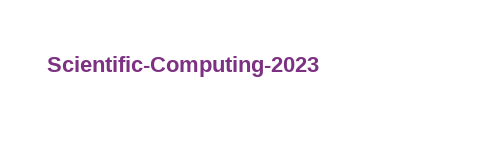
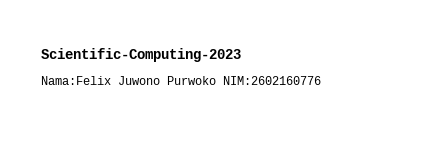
+ Nama:Felix Juwono Purwoko NIM:2602160776

